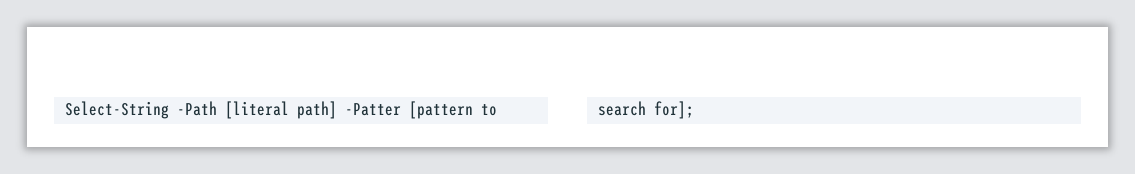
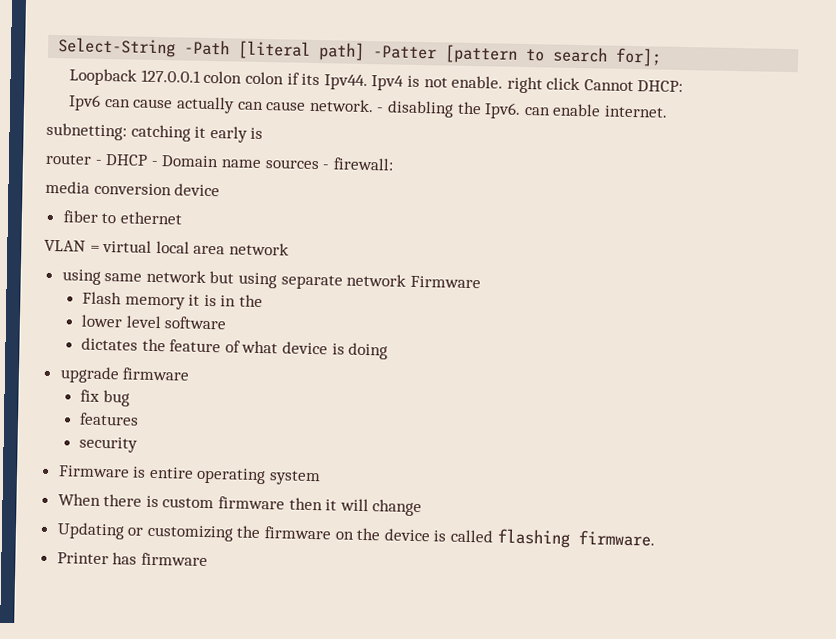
+ Loopback 127.0.0.1 colon colon if its Ipv44. Ipv4 is not enable. right click Cannot DHCP:
+ Ipv6 can cause actually can cause network. - disabling the Ipv6. can enable internet.
+ subnetting: catching it early is
+ router - DHCP - Domain name sources - firewall:
+ media conversion device
+ fiber to ethernet
+ VLAN = virtual local area network
+ using same network but using separate network Firmware
+ Flash memory it is in the
+ lower level software
+ dictates the feature of what device is doing
+ upgrade firmware
+ fix bug
+ features
+ security
+ Firmware is entire operating system
+ When there is custom firmware then it will change
+ Updating or customizing the firmware on the device is called flashing firmware.
+ Printer has firmware

